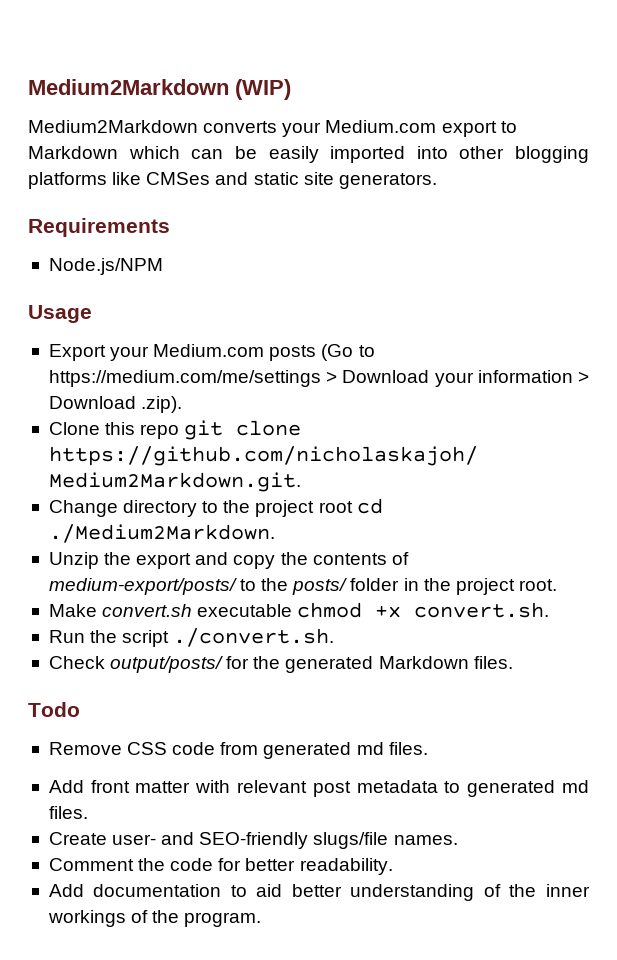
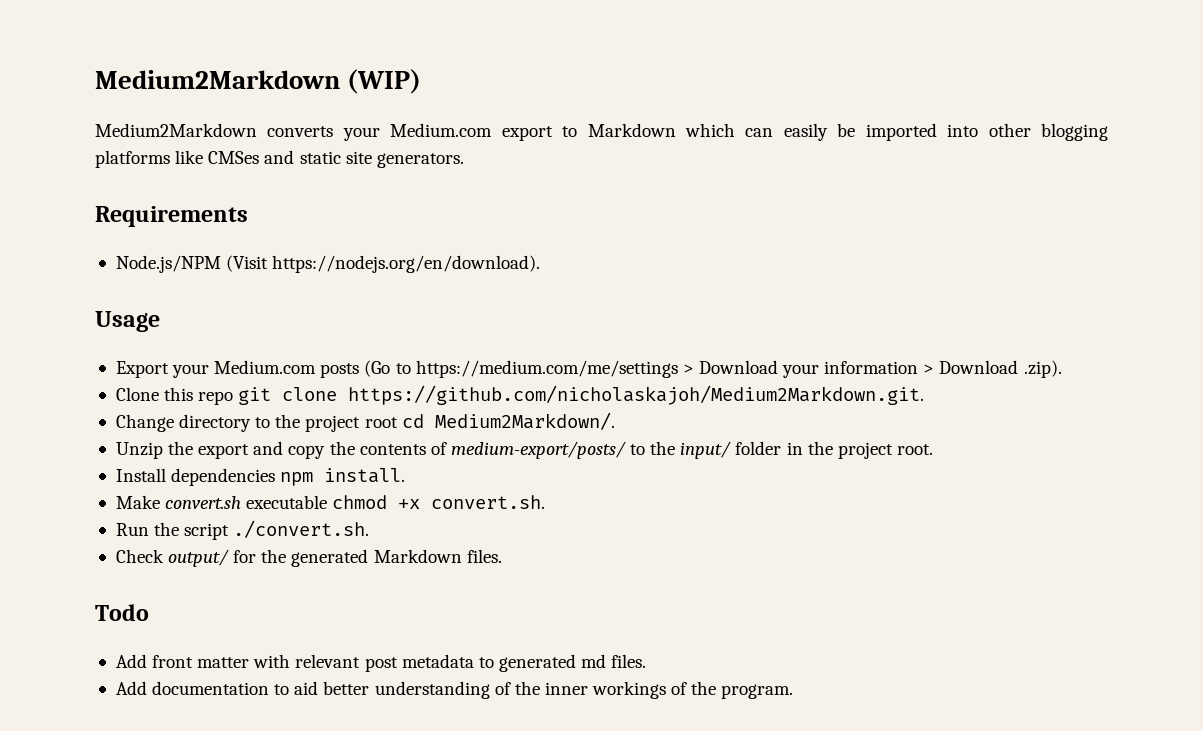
- Medium2Markdown converts your Medium.com export to Markdown which can be easily imported into other blogging platforms like CMSes and static site generators.
+ Medium2Markdown converts your Medium.com export to Markdown which can easily be imported into other blogging platforms like CMSes and static site generators.
- Node.js/NPM
+ Node.js/NPM (Visit https://nodejs.org/en/download).
- Change directory to the project root cd ./Medium2Markdown.
+ Change directory to the project root cd Medium2Markdown/.
- Unzip the export and copy the contents of medium-export/posts/ to the posts/ folder in the project root.
+ Unzip the export and copy the contents of medium-export/posts/ to the input/ folder in the project root.
+ Install dependencies npm install.
- Check output/posts/ for the generated Markdown files.
+ Check output/ for the generated Markdown files.
- Remove CSS code from generated md files.
- Create user- and SEO-friendly slugs/file names.
- Comment the code for better readability.

